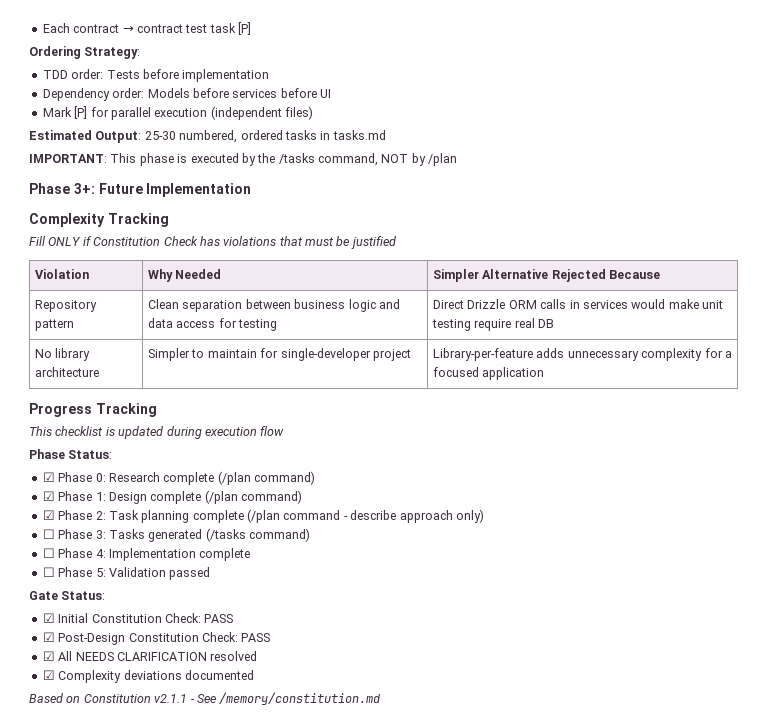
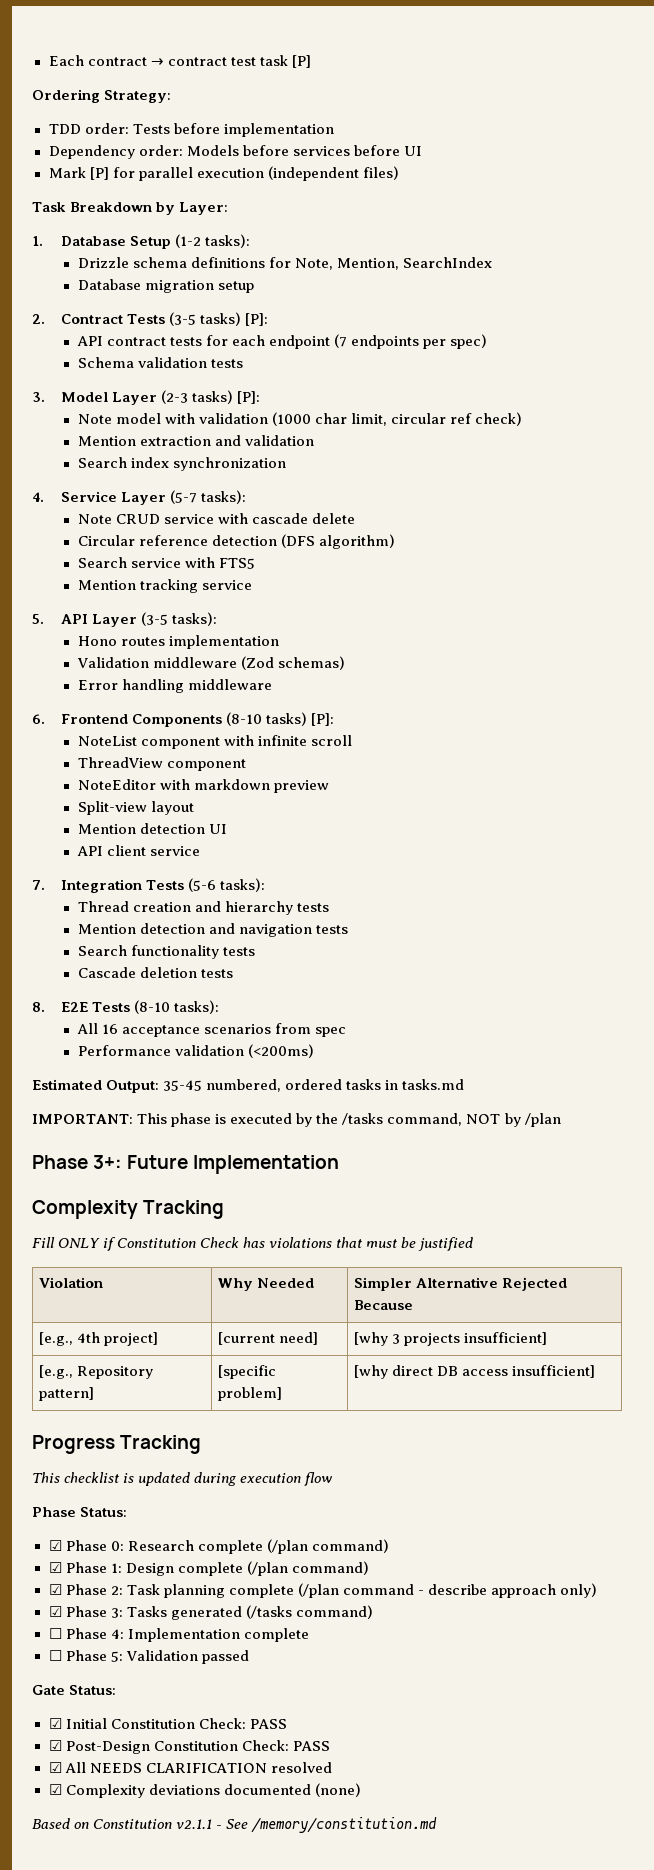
+ Task Breakdown by Layer:
+ 1. Database Setup (1-2 tasks):
+ Drizzle schema definitions for Note, Mention, SearchIndex
+ Database migration setup
+ 2. Contract Tests (3-5 tasks) [P]:
+ API contract tests for each endpoint (7 endpoints per spec)
+ Schema validation tests
+ 3. Model Layer (2-3 tasks) [P]:
+ Note model with validation (1000 char limit, circular ref check)
+ Mention extraction and validation
+ Search index synchronization
+ 4. Service Layer (5-7 tasks):
+ Note CRUD service with cascade delete
+ Circular reference detection (DFS algorithm)
+ Search service with FTS5
+ Mention tracking service
+ 5. API Layer (3-5 tasks):
+ Hono routes implementation
+ Validation middleware (Zod schemas)
+ Error handling middleware
+ 6. Frontend Components (8-10 tasks) [P]:
+ NoteList component with infinite scroll
+ ThreadView component
+ NoteEditor with markdown preview
+ Split-view layout
+ Mention detection UI
+ API client service
+ 7. Integration Tests (5-6 tasks):
+ Thread creation and hierarchy tests
+ Mention detection and navigation tests
+ Search functionality tests
+ Cascade deletion tests
+ 8. E2E Tests (8-10 tasks):
+ All 16 acceptance scenarios from spec
+ Performance validation (<200ms)
- Estimated Output: 25-30 numbered, ordered tasks in tasks.md
+ Estimated Output: 35-45 numbered, ordered tasks in tasks.md
- Repository pattern | Clean separation between business logic and data access for testing | Direct Drizzle ORM calls in services would make unit testing require real DB
- No library architecture | Simpler to maintain for single-developer project | Library-per-feature adds unnecessary complexity for a focused application
+ [e.g., 4th project] | [current need] | [why 3 projects insufficient]
+ [e.g., Repository pattern] | [specific problem] | [why direct DB access insufficient]
- ☐ Phase 3: Tasks generated (/tasks command)
+ ☑ Phase 3: Tasks generated (/tasks command)
- ☑ Complexity deviations documented
+ ☑ Complexity deviations documented (none)

